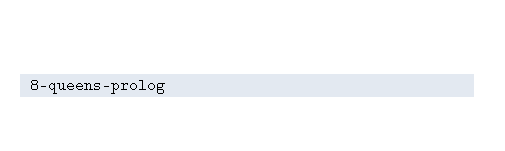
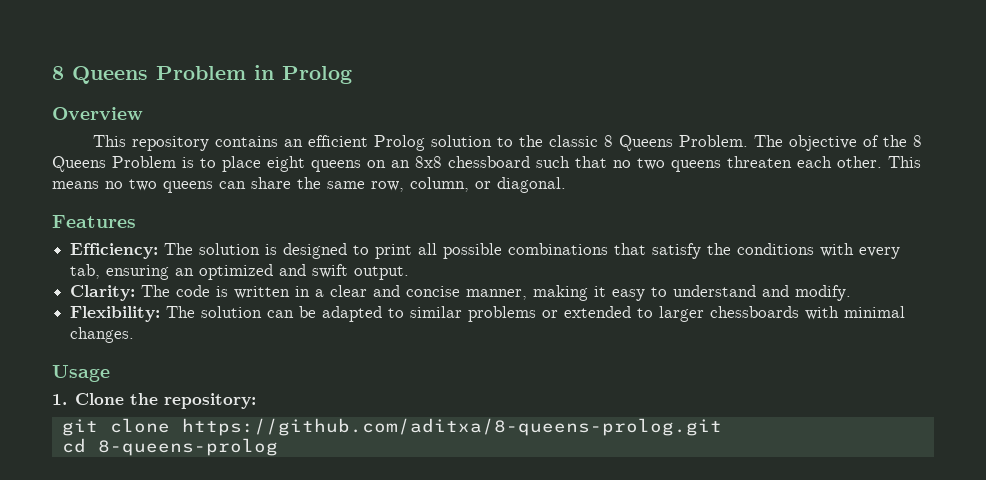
- 8-queens-prolog
+ 8 Queens Problem in Prolog
+ Overview
+ This repository contains an efficient Prolog solution to the classic 8 Queens Problem. The objective of the 8 Queens Problem is to place eight queens on an 8x8 chessboard such that no two queens threaten each other. This means no two queens can share the same row, column, or diagonal.
+ Features
+ Efficiency: The solution is designed to print all possible combinations that satisfy the conditions with every tab, ensuring an optimized and swift output.
+ Clarity: The code is written in a clear and concise manner, making it easy to understand and modify.
+ Flexibility: The solution can be adapted to similar problems or extended to larger chessboards with minimal changes.
+ Usage
+ 1. Clone the repository:
+ git clone https://github.com/aditxa/8-queens-prolog.git
+ cd 8-queens-prolog

